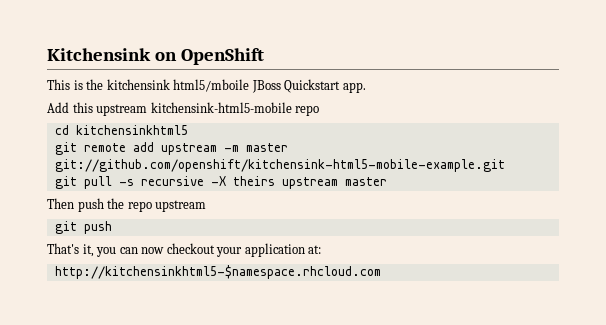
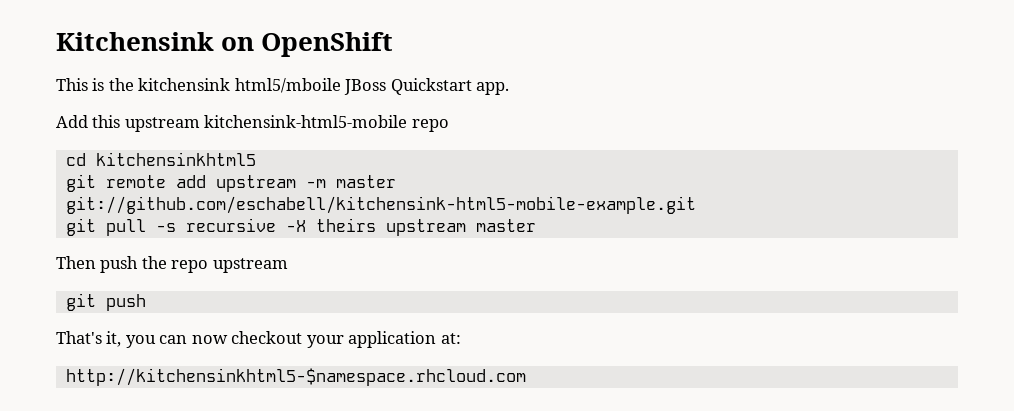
- git remote add upstream -m master git://github.com/openshift/kitchensink-html5-mobile-example.git
+ git remote add upstream -m master git://github.com/eschabell/kitchensink-html5-mobile-example.git

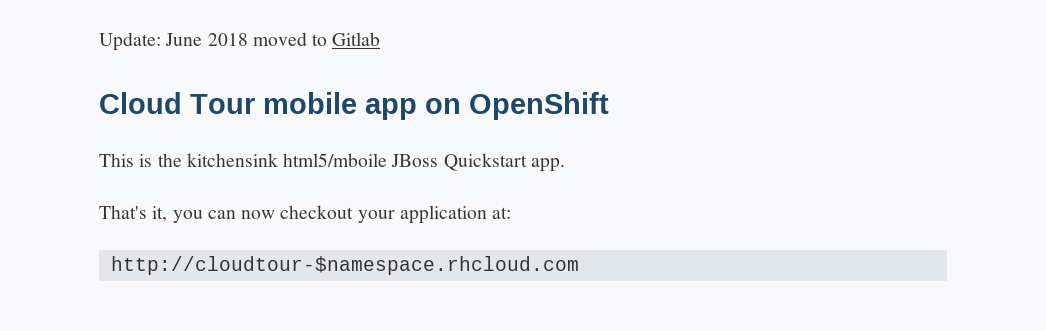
- Kitchensink on OpenShift
+ Update: June 2018 moved to Gitlab
+ Cloud Tour mobile app on OpenShift
- Add this upstream kitchensink-html5-mobile repo
- cd kitchensinkhtml5
- git remote add upstream -m master git://github.com/eschabell/kitchensink-html5-mobile-example.git
- git pull -s recursive -X theirs upstream master
- Then push the repo upstream
- git push
- http://kitchensinkhtml5-$namespace.rhcloud.com
+ http://cloudtour-$namespace.rhcloud.com

